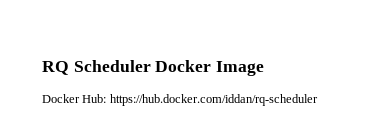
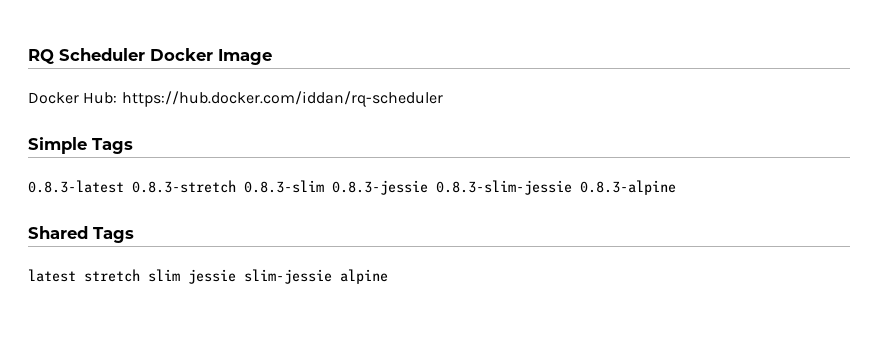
+ Simple Tags
+ 0.8.3-latest 0.8.3-stretch 0.8.3-slim 0.8.3-jessie 0.8.3-slim-jessie 0.8.3-alpine
+ Shared Tags
+ latest stretch slim jessie slim-jessie alpine

